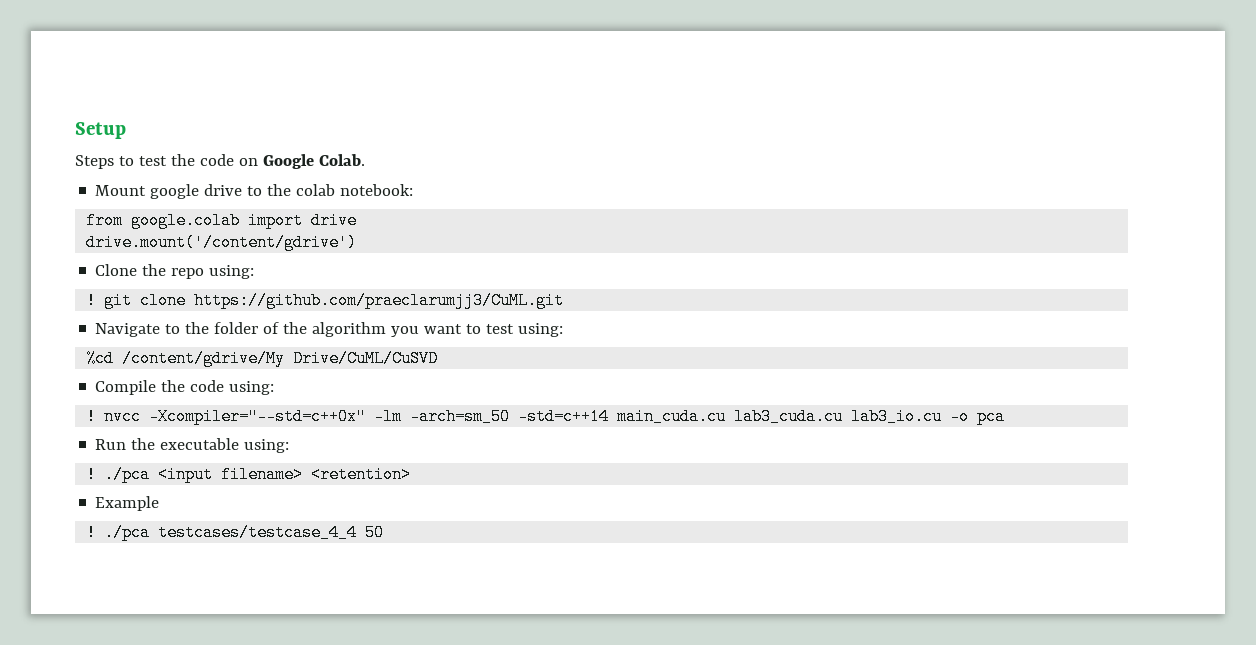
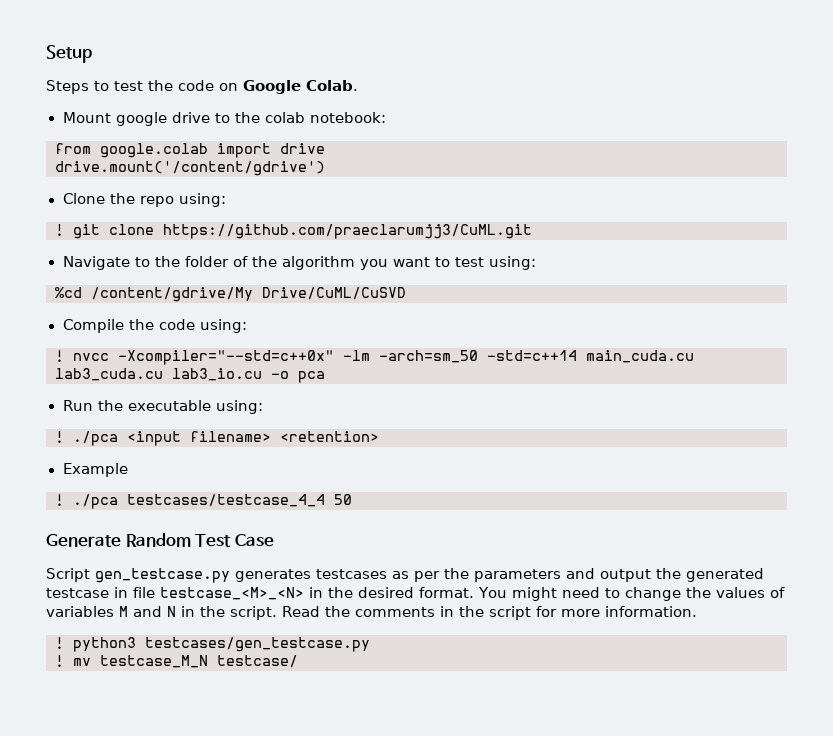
+ Generate Random Test Case
+ Script gen_testcase.py generates testcases as per the parameters and output the generated testcase in file testcase_<M>_<N> in the desired format. You might need to change the values of variables M and N in the script. Read the comments in the script for more information.
+ ! python3 testcases/gen_testcase.py
+ ! mv testcase_M_N testcase/

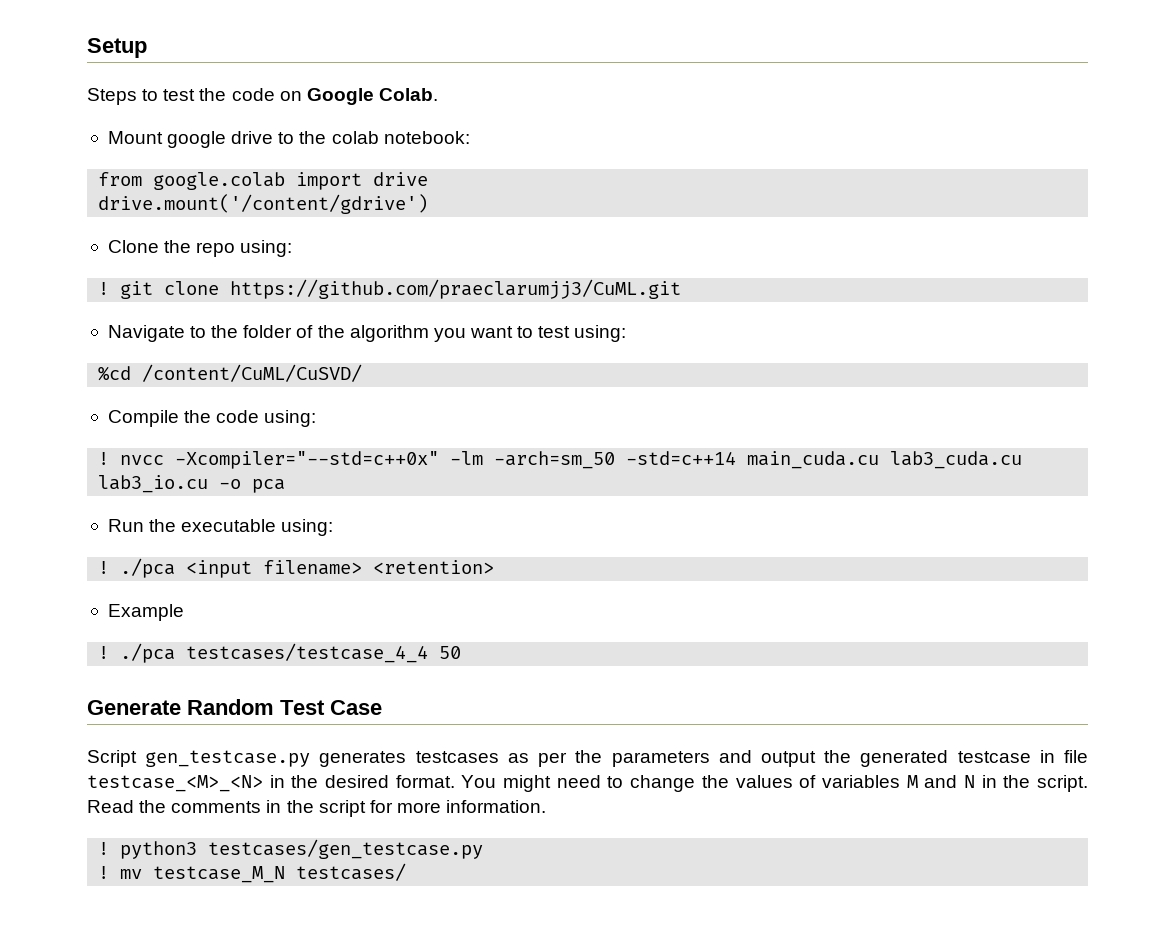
- %cd /content/gdrive/My Drive/CuML/CuSVD
+ %cd /content/CuML/CuSVD/
- ! mv testcase_M_N testcase/
+ ! mv testcase_M_N testcases/

